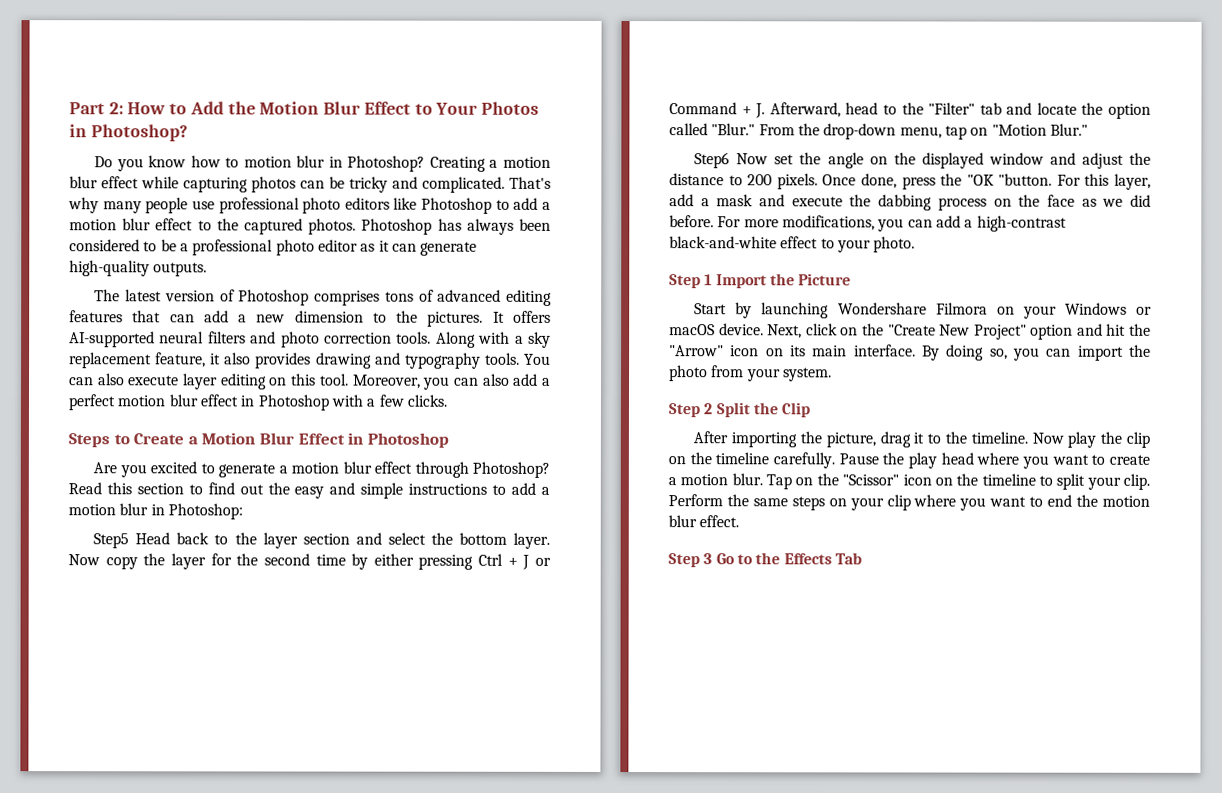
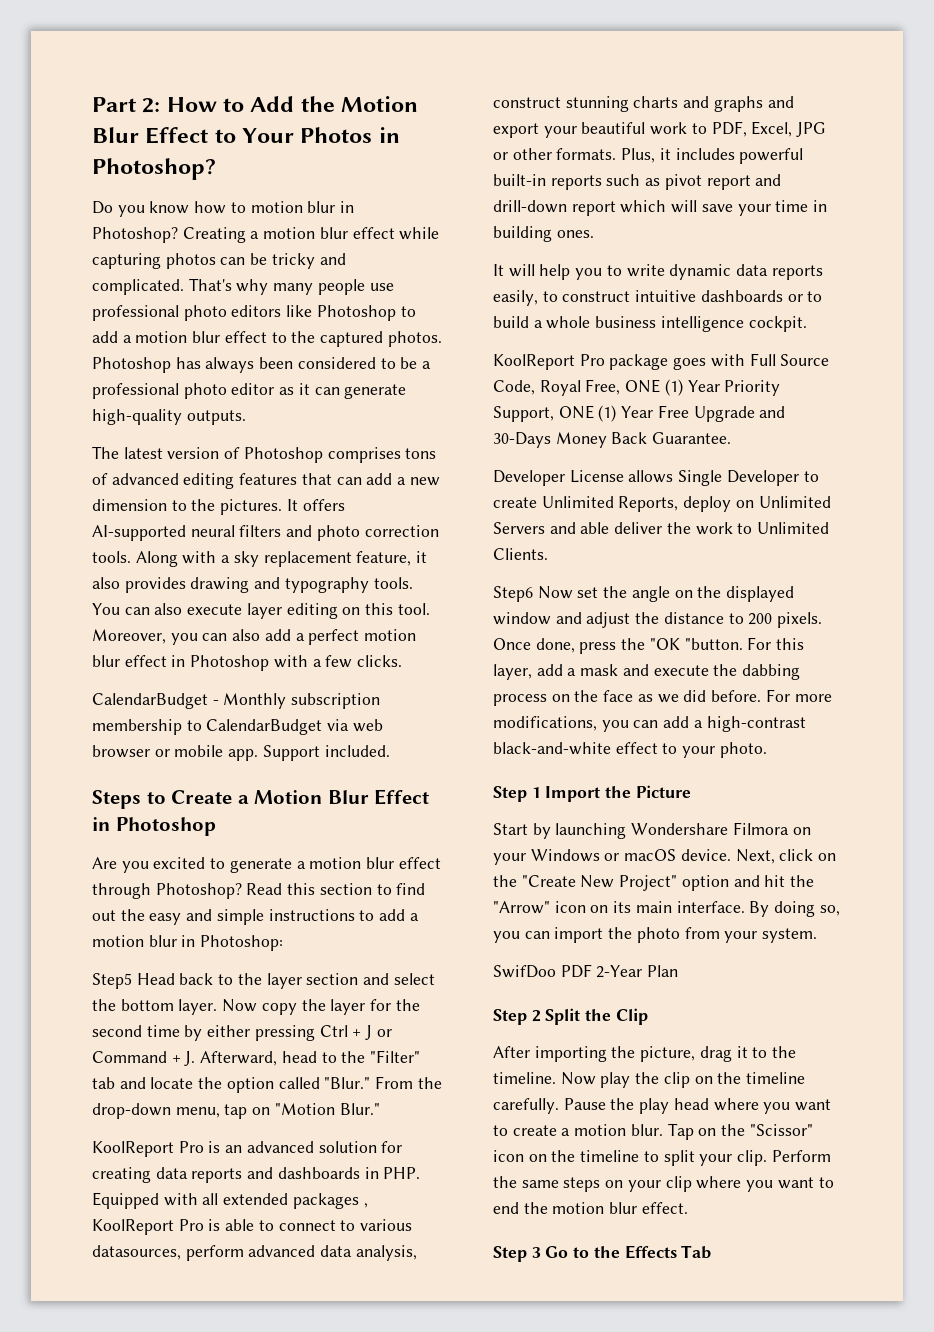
+ CalendarBudget - Monthly subscription membership to CalendarBudget via web browser or mobile app. Support included.
+ KoolReport Pro is an advanced solution for creating data reports and dashboards in PHP. Equipped with all extended packages , KoolReport Pro is able to connect to various datasources, perform advanced data analysis, construct stunning charts and graphs and export your beautiful work to PDF, Excel, JPG or other formats. Plus, it includes powerful built-in reports such as pivot report and drill-down report which will save your time in building ones.
+ It will help you to write dynamic data reports easily, to construct intuitive dashboards or to build a whole business intelligence cockpit.
+ KoolReport Pro package goes with Full Source Code, Royal Free, ONE (1) Year Priority Support, ONE (1) Year Free Upgrade and 30-Days Money Back Guarantee.
+ Developer License allows Single Developer to create Unlimited Reports, deploy on Unlimited Servers and able deliver the work to Unlimited Clients.
+ SwifDoo PDF 2-Year Plan

